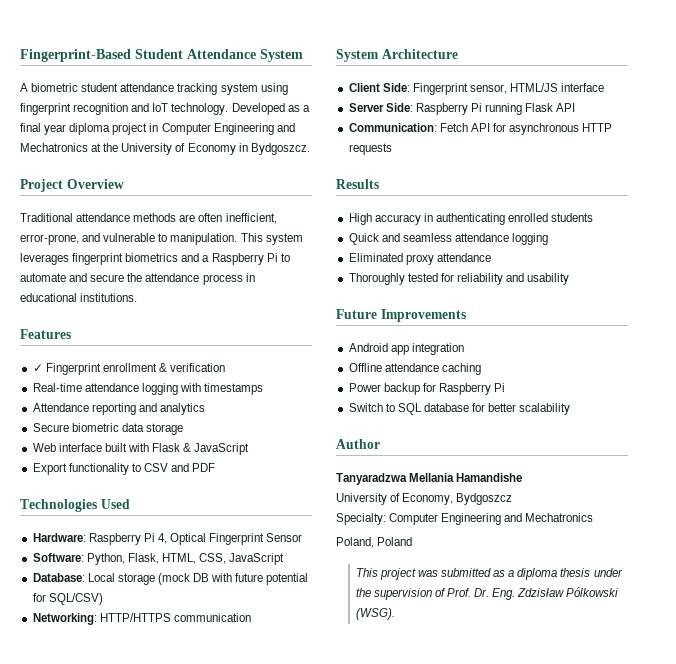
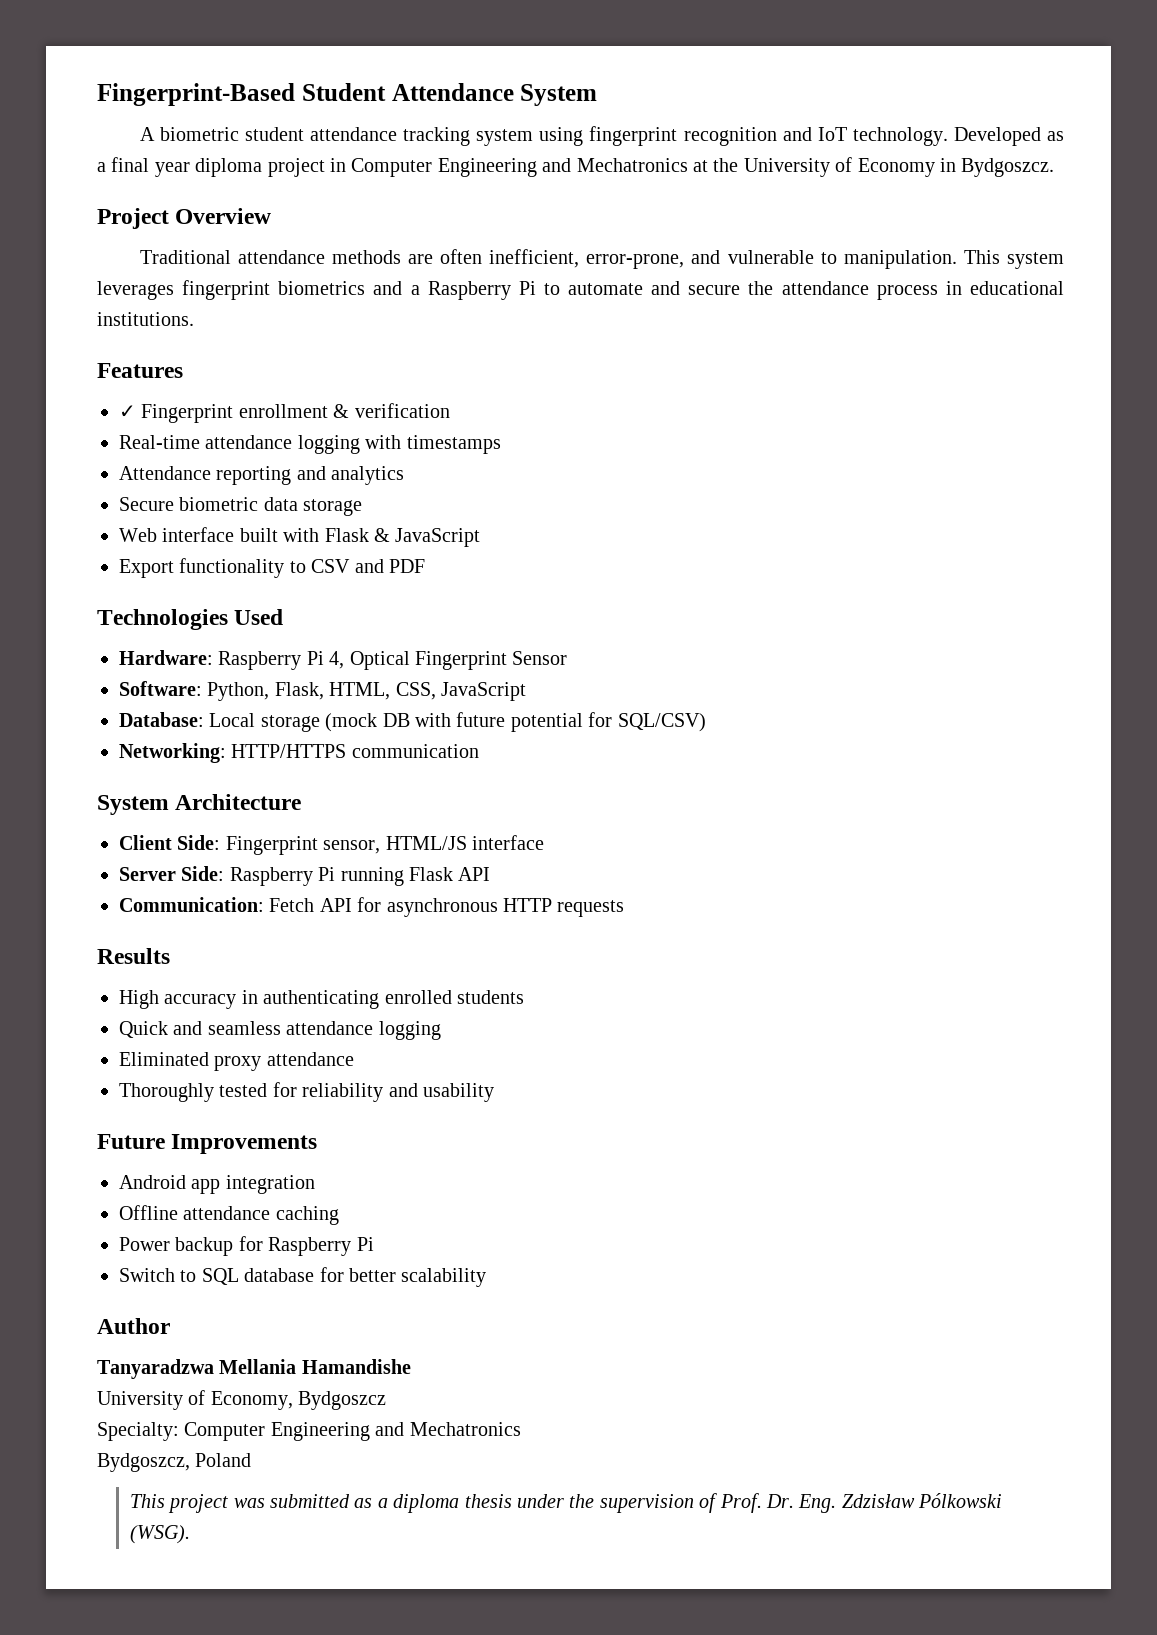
- Poland, Poland
+ Bydgoszcz, Poland

